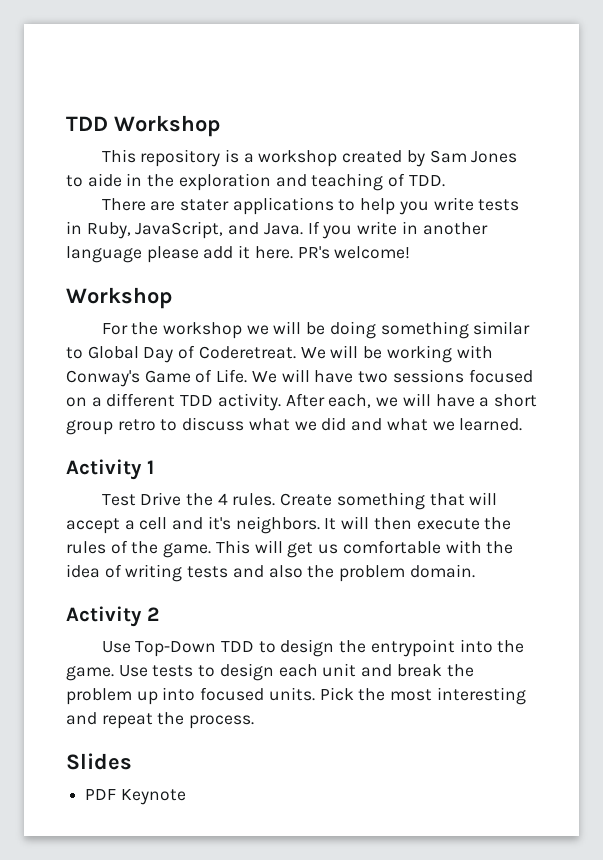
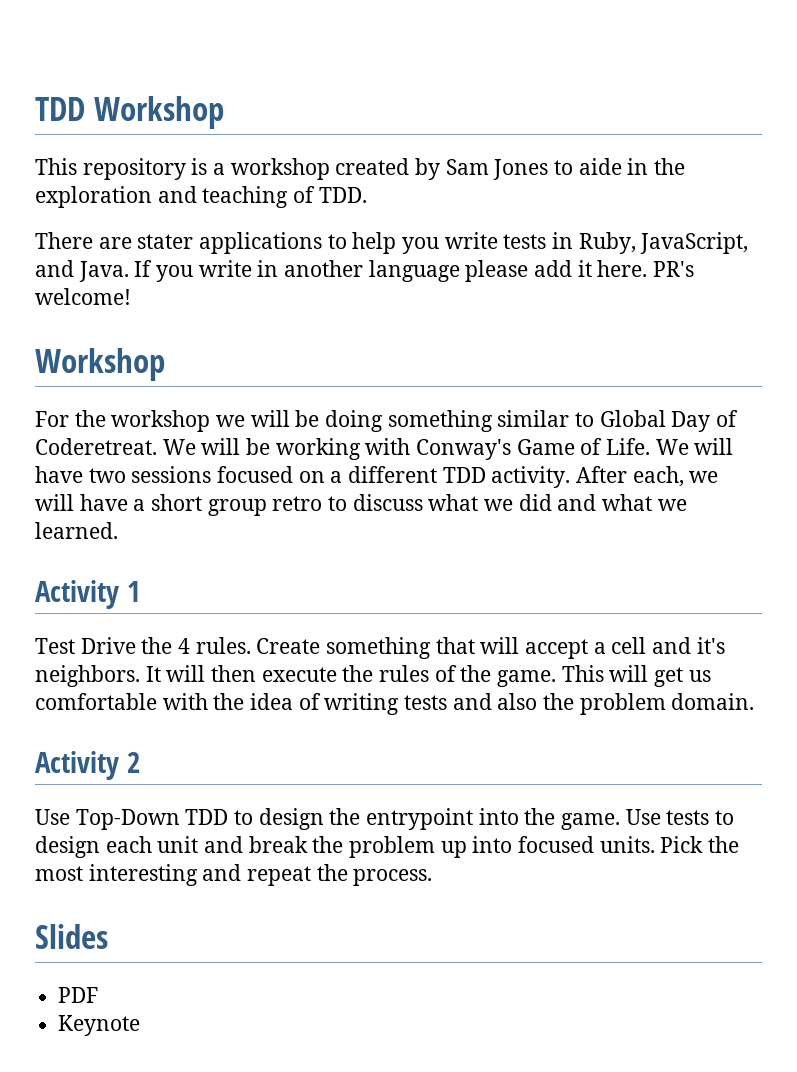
- PDF Keynote
+ PDF
+ Keynote

